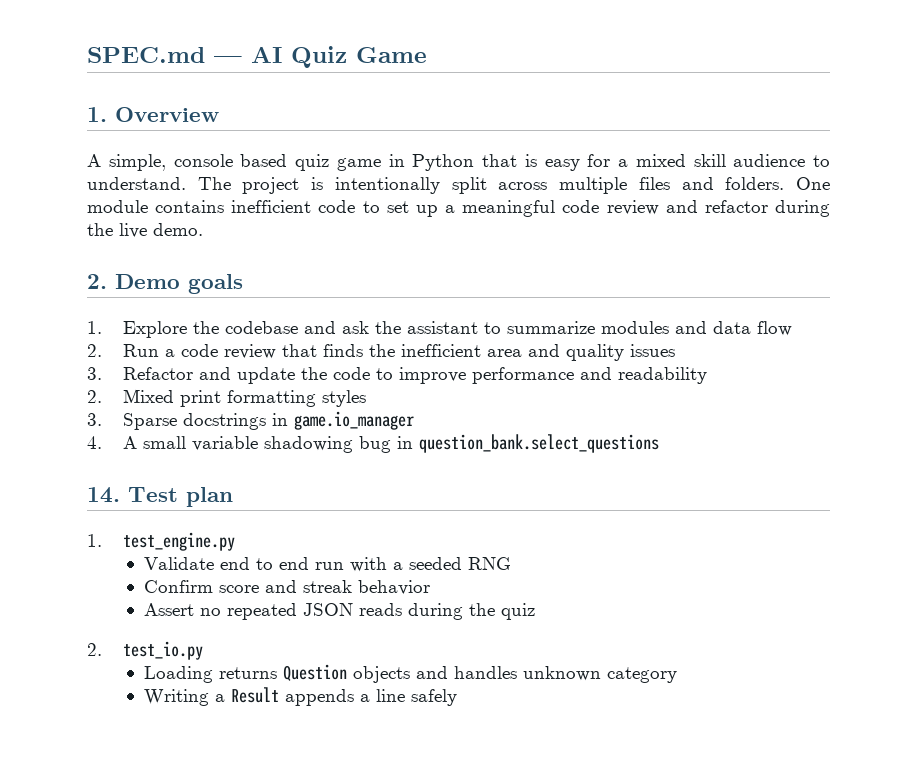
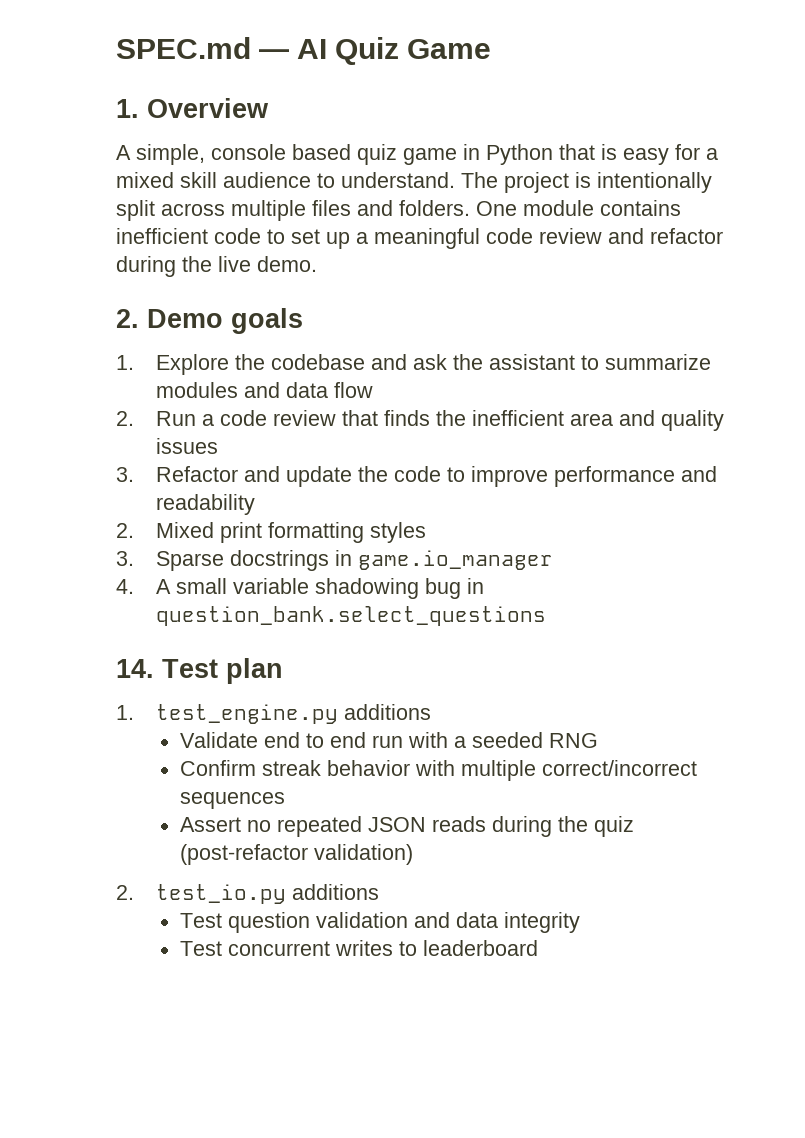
- 1. test_engine.py
+ 1. test_engine.py additions
- Confirm score and streak behavior
+ Confirm streak behavior with multiple correct/incorrect sequences
- Assert no repeated JSON reads during the quiz
+ Assert no repeated JSON reads during the quiz (post-refactor validation)
- 2. test_io.py
- Loading returns Question objects and handles unknown category
- Writing a Result appends a line safely
+ 2. test_io.py additions
+ Test question validation and data integrity
+ Test concurrent writes to leaderboard

